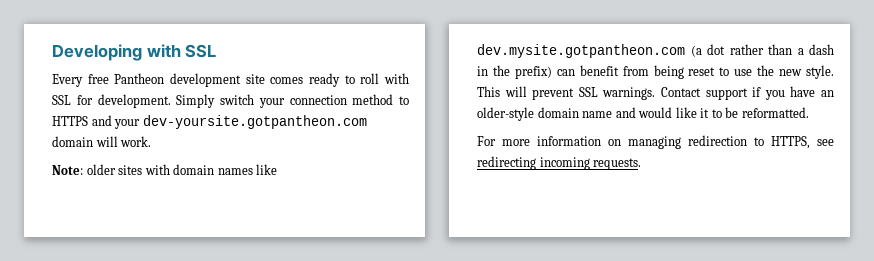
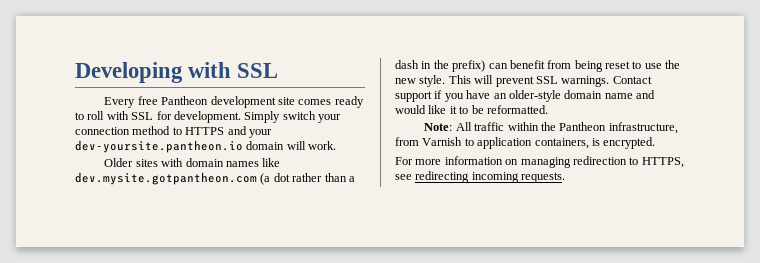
- Simply switch your connection method to HTTPS and your dev-yoursite.gotpantheon.com domain will work.
+ Simply switch your connection method to HTTPS and your dev-yoursite.pantheon.io domain will work.
- Note: older sites with domain names like dev.mysite.gotpantheon.com (a dot rather than a dash in the prefix) can benefit from being reset to use the new style.
+ Older sites with domain names like dev.mysite.gotpantheon.com (a dot rather than a dash in the prefix) can benefit from being reset to use the new style.
+ Note: All traffic within the Pantheon infrastructure, from Varnish to application containers, is encrypted.

